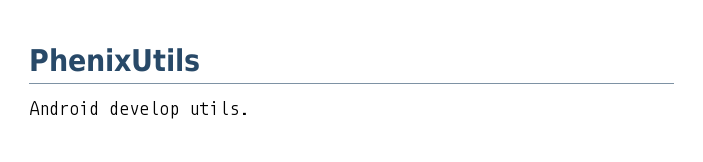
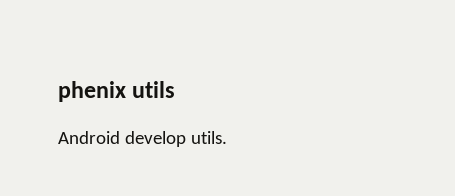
- PhenixUtils
+ phenix utils

